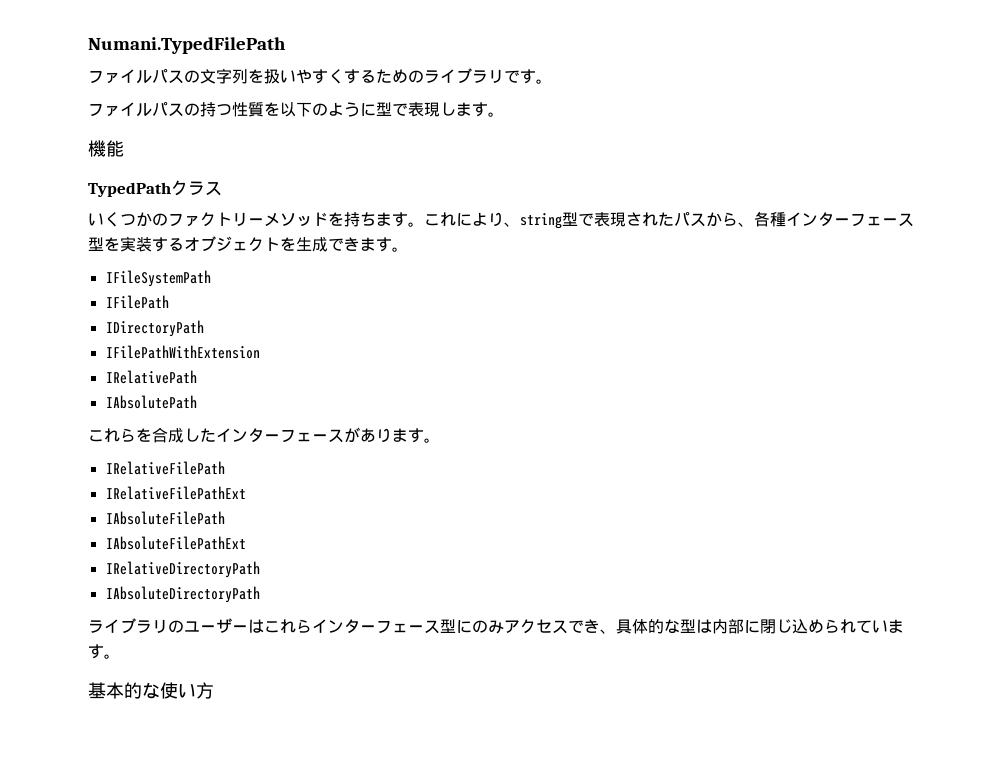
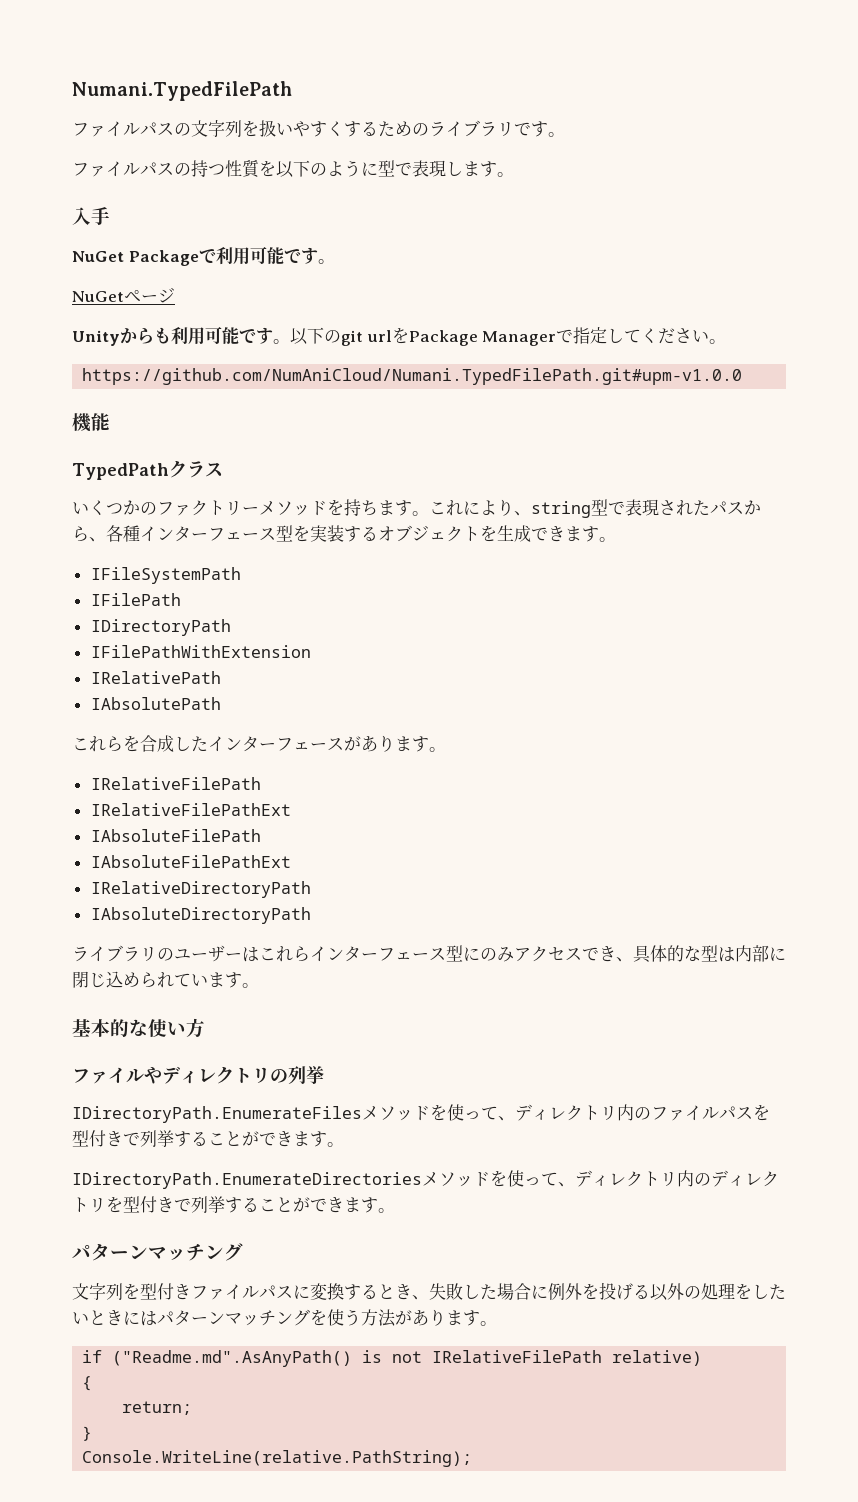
+ 入手
+ NuGet Packageで利用可能です。
+ NuGetページ
+ Unityからも利用可能です。以下のgit urlをPackage Managerで指定してください。
+ https://github.com/NumAniCloud/Numani.TypedFilePath.git#upm-v1.0.0
+ ファイルやディレクトリの列挙
+ IDirectoryPath.EnumerateFilesメソッドを使って、ディレクトリ内のファイルパスを型付きで列挙することができます。
+ IDirectoryPath.EnumerateDirectoriesメソッドを使って、ディレクトリ内のディレクトリを型付きで列挙することができます。
+ パターンマッチング
+ 文字列を型付きファイルパスに変換するとき、失敗した場合に例外を投げる以外の処理をしたいときにはパターンマッチングを使う方法があります。
+ if ("Readme.md".AsAnyPath() is not IRelativeFilePath relative)
+ {
+ return;
+ }
+ Console.WriteLine(relative.PathString);

